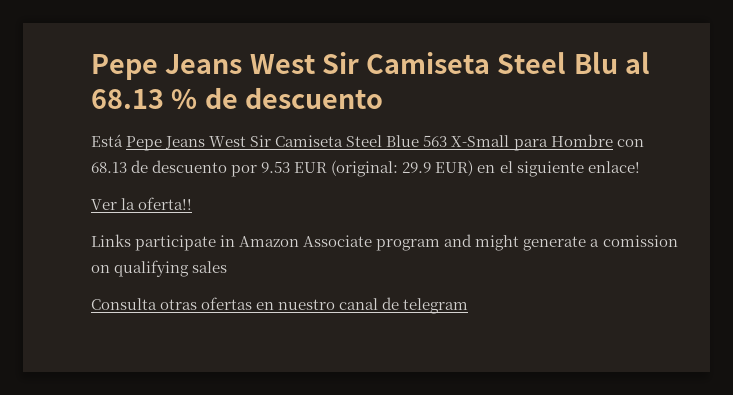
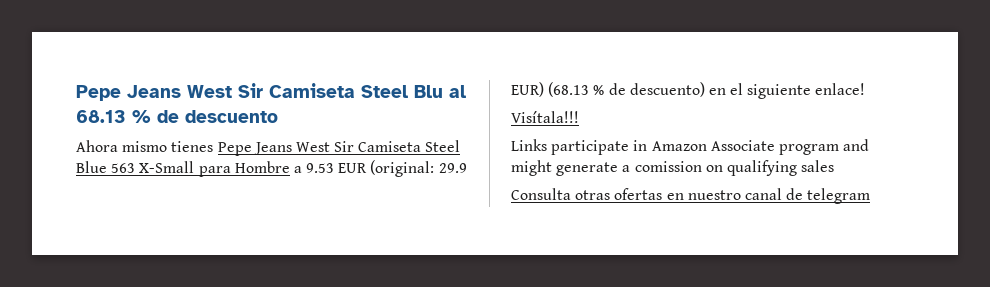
- Está Pepe Jeans West Sir Camiseta Steel Blue 563 X-Small para Hombre con 68.13 de descuento por 9.53 EUR (original: 29.9 EUR) en el siguiente enlace!
+ Ahora mismo tienes Pepe Jeans West Sir Camiseta Steel Blue 563 X-Small para Hombre a 9.53 EUR (original: 29.9 EUR) (68.13 % de descuento) en el siguiente enlace!
- Ver la oferta!!
+ Visítala!!!

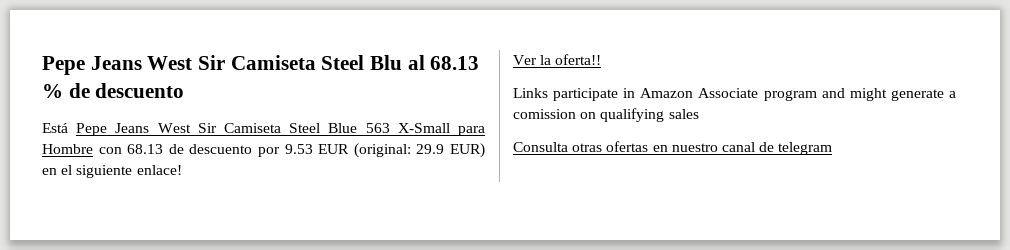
- Ahora mismo tienes Pepe Jeans West Sir Camiseta Steel Blue 563 X-Small para Hombre a 9.53 EUR (original: 29.9 EUR) (68.13 % de descuento) en el siguiente enlace!
+ Está Pepe Jeans West Sir Camiseta Steel Blue 563 X-Small para Hombre con 68.13 de descuento por 9.53 EUR (original: 29.9 EUR) en el siguiente enlace!
- Visítala!!!
+ Ver la oferta!!

